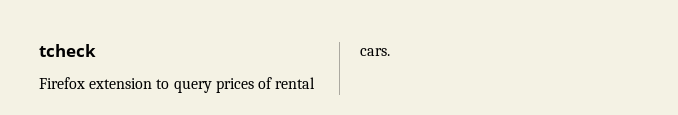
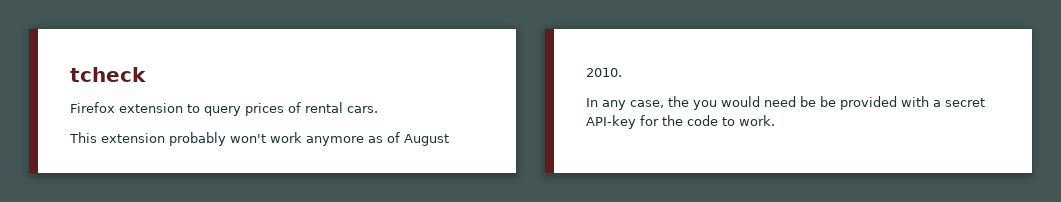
+ This extension probably won't work anymore as of August 2010.
+ In any case, the you would need be be provided with a secret API-key for the code to work.

